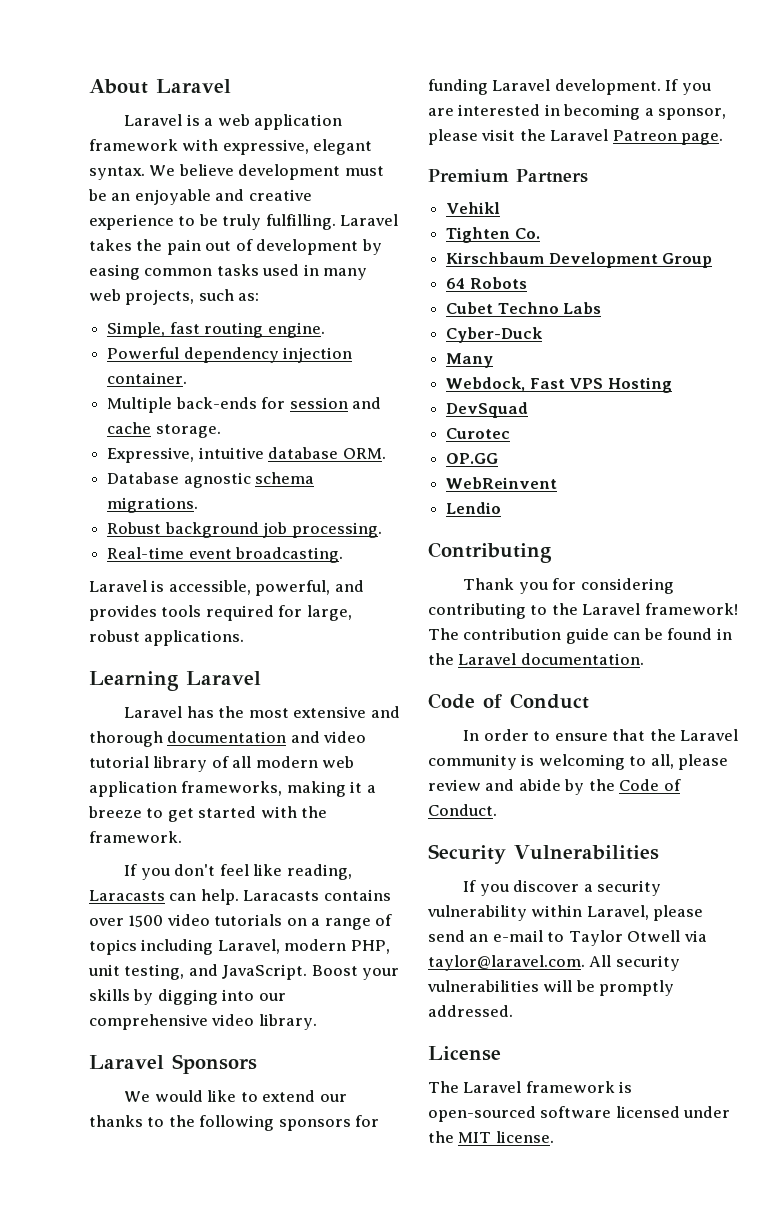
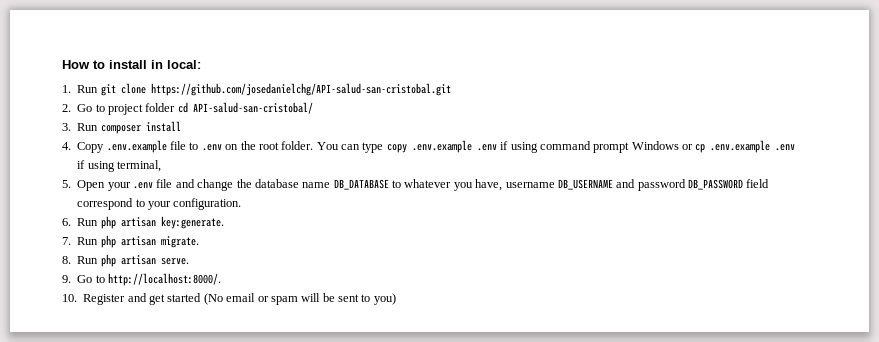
- About Laravel
- Laravel is a web application framework with expressive, elegant syntax. We believe development must be an enjoyable and creative experience to be truly fulfilling. Laravel takes the pain out of development by easing common tasks used in many web projects, such as:
- Simple, fast routing engine.
- Powerful dependency injection container.
- Multiple back-ends for session and cache storage.
- Expressive, intuitive database ORM.
- Database agnostic schema migrations.
- Robust background job processing.
- Real-time event broadcasting.
- Laravel is accessible, powerful, and provides tools required for large, robust applications.
- Learning Laravel
- Laravel has the most extensive and thorough documentation and video tutorial library of all modern web application frameworks, making it a breeze to get started with the framework.
- If you don't feel like reading, Laracasts can help. Laracasts contains over 1500 video tutorials on a range of topics including Laravel, modern PHP, unit testing, and JavaScript. Boost your skills by digging into our comprehensive video library.
- Laravel Sponsors
- We would like to extend our thanks to the following sponsors for funding Laravel development. If you are interested in becoming a sponsor, please visit the Laravel Patreon page.
- Premium Partners
- Vehikl
- Tighten Co.
- Kirschbaum Development Group
- 64 Robots
- Cubet Techno Labs
- Cyber-Duck
- Many
- Webdock, Fast VPS Hosting
- DevSquad
- Curotec
- OP.GG
- WebReinvent
- Lendio
- Contributing
- Thank you for considering contributing to the Laravel framework! The contribution guide can be found in the Laravel documentation.
- Code of Conduct
- In order to ensure that the Laravel community is welcoming to all, please review and abide by the Code of Conduct.
- Security Vulnerabilities
- If you discover a security vulnerability within Laravel, please send an e-mail to Taylor Otwell via taylor@laravel.com. All security vulnerabilities will be promptly addressed.
- License
- The Laravel framework is open-sourced software licensed under the MIT license.
+ How to install in local:
+ 1. Run git clone https://github.com/josedanielchg/API-salud-san-cristobal.git
+ 2. Go to project folder cd API-salud-san-cristobal/
+ 3. Run composer install
+ 4. Copy .env.example file to .env on the root folder. You can type copy .env.example .env if using command prompt Windows or cp .env.example .env if using terminal,
+ 5. Open your .env file and change the database name DB_DATABASE to whatever you have, username DB_USERNAME and password DB_PASSWORD field correspond to your configuration.
+ 6. Run php artisan key:generate.
+ 7. Run php artisan migrate.
+ 8. Run php artisan serve.
+ 9. Go to http://localhost:8000/.
+ 10. Register and get started (No email or spam will be sent to you)

